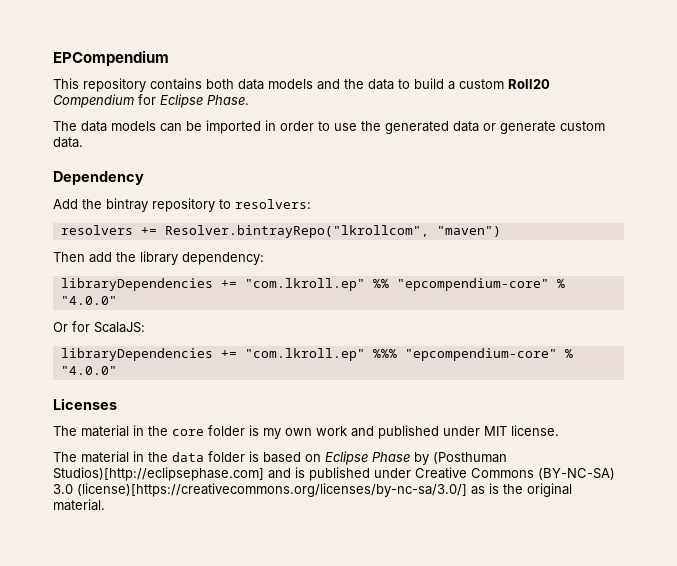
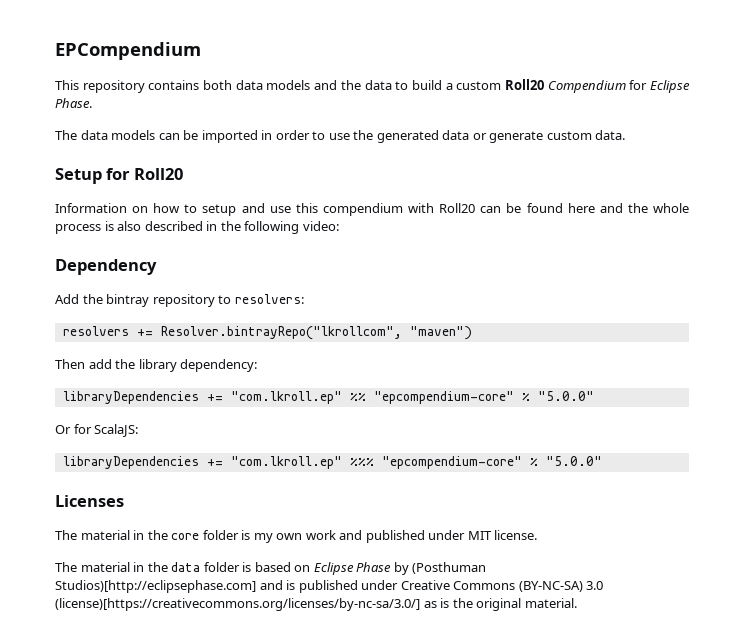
+ Setup for Roll20
+ Information on how to setup and use this compendium with Roll20 can be found here and the whole process is also described in the following video:
- libraryDependencies += "com.lkroll.ep" %% "epcompendium-core" % "4.0.0"
+ libraryDependencies += "com.lkroll.ep" %% "epcompendium-core" % "5.0.0"
- libraryDependencies += "com.lkroll.ep" %%% "epcompendium-core" % "4.0.0"
+ libraryDependencies += "com.lkroll.ep" %%% "epcompendium-core" % "5.0.0"

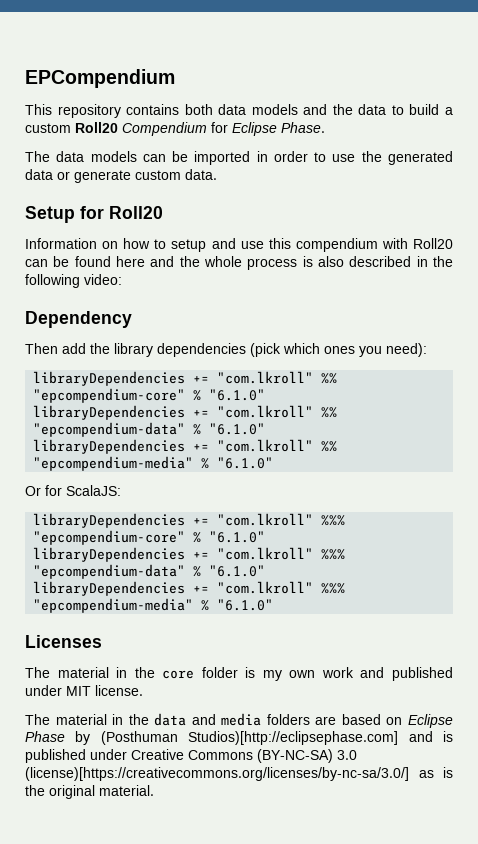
- Add the bintray repository to resolvers:
- resolvers += Resolver.bintrayRepo("lkrollcom", "maven")
- Then add the library dependency:
- libraryDependencies += "com.lkroll.ep" %% "epcompendium-core" % "5.0.0"
+ Then add the library dependencies (pick which ones you need):
+ libraryDependencies += "com.lkroll" %% "epcompendium-core" % "6.1.0"
+ libraryDependencies += "com.lkroll" %% "epcompendium-data" % "6.1.0"
+ libraryDependencies += "com.lkroll" %% "epcompendium-media" % "6.1.0"
- libraryDependencies += "com.lkroll.ep" %%% "epcompendium-core" % "5.0.0"
+ libraryDependencies += "com.lkroll" %%% "epcompendium-core" % "6.1.0"
+ libraryDependencies += "com.lkroll" %%% "epcompendium-data" % "6.1.0"
+ libraryDependencies += "com.lkroll" %%% "epcompendium-media" % "6.1.0"
- The material in the data folder is based on Eclipse Phase by (Posthuman Studios)[http://eclipsephase.com] and is published under Creative Commons (BY-NC-SA) 3.0 (license)[https://creativecommons.org/licenses/by-nc-sa/3.0/] as is the original material.
+ The material in the data and media folders are based on Eclipse Phase by (Posthuman Studios)[http://eclipsephase.com] and is published under Creative Commons (BY-NC-SA) 3.0 (license)[https://creativecommons.org/licenses/by-nc-sa/3.0/] as is the original material.

